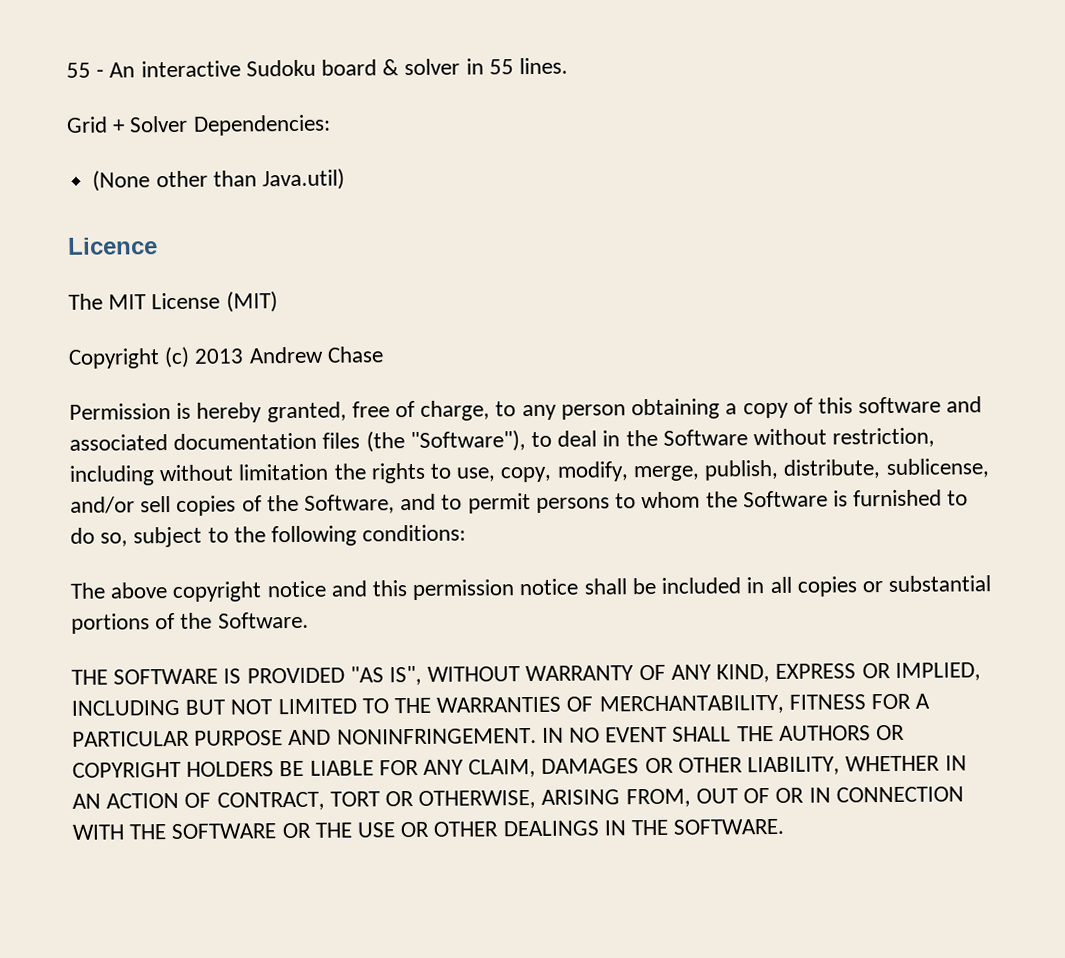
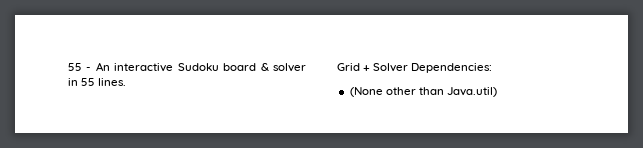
- Licence
- The MIT License (MIT)
- Copyright (c) 2013 Andrew Chase
- Permission is hereby granted, free of charge, to any person obtaining a copy of this software and associated documentation files (the "Software"), to deal in the Software without restriction, including without limitation the rights to use, copy, modify, merge, publish, distribute, sublicense, and/or sell copies of the Software, and to permit persons to whom the Software is furnished to do so, subject to the following conditions:
- The above copyright notice and this permission notice shall be included in all copies or substantial portions of the Software.
- THE SOFTWARE IS PROVIDED "AS IS", WITHOUT WARRANTY OF ANY KIND, EXPRESS OR IMPLIED, INCLUDING BUT NOT LIMITED TO THE WARRANTIES OF MERCHANTABILITY, FITNESS FOR A PARTICULAR PURPOSE AND NONINFRINGEMENT. IN NO EVENT SHALL THE AUTHORS OR COPYRIGHT HOLDERS BE LIABLE FOR ANY CLAIM, DAMAGES OR OTHER LIABILITY, WHETHER IN AN ACTION OF CONTRACT, TORT OR OTHERWISE, ARISING FROM, OUT OF OR IN CONNECTION WITH THE SOFTWARE OR THE USE OR OTHER DEALINGS IN THE SOFTWARE.

